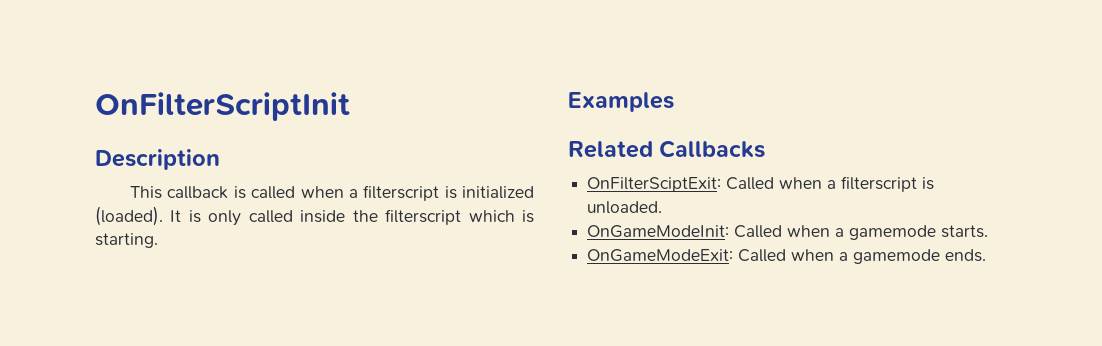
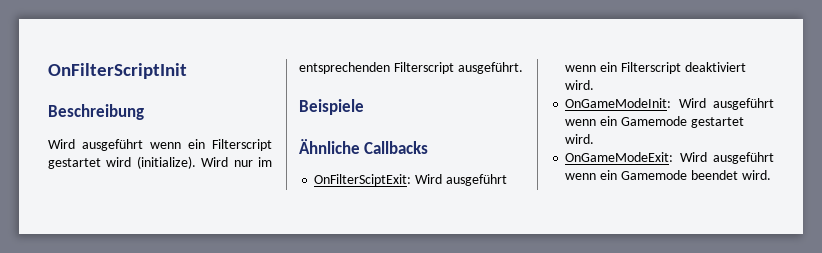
- Description
- This callback is called when a filterscript is initialized (loaded). It is only called inside the filterscript which is starting.
- Examples
- Related Callbacks
- OnFilterSciptExit: Called when a filterscript is unloaded.
- OnGameModeInit: Called when a gamemode starts.
- OnGameModeExit: Called when a gamemode ends.
+ Beschreibung
+ Wird ausgeführt wenn ein Filterscript gestartet wird (initialize). Wird nur im entsprechenden Filterscript ausgeführt.
+ Beispiele
+ Ähnliche Callbacks
+ OnFilterSciptExit: Wird ausgeführt wenn ein Filterscript deaktiviert wird.
+ OnGameModeInit: Wird ausgeführt wenn ein Gamemode gestartet wird.
+ OnGameModeExit: Wird ausgeführt wenn ein Gamemode beendet wird.

